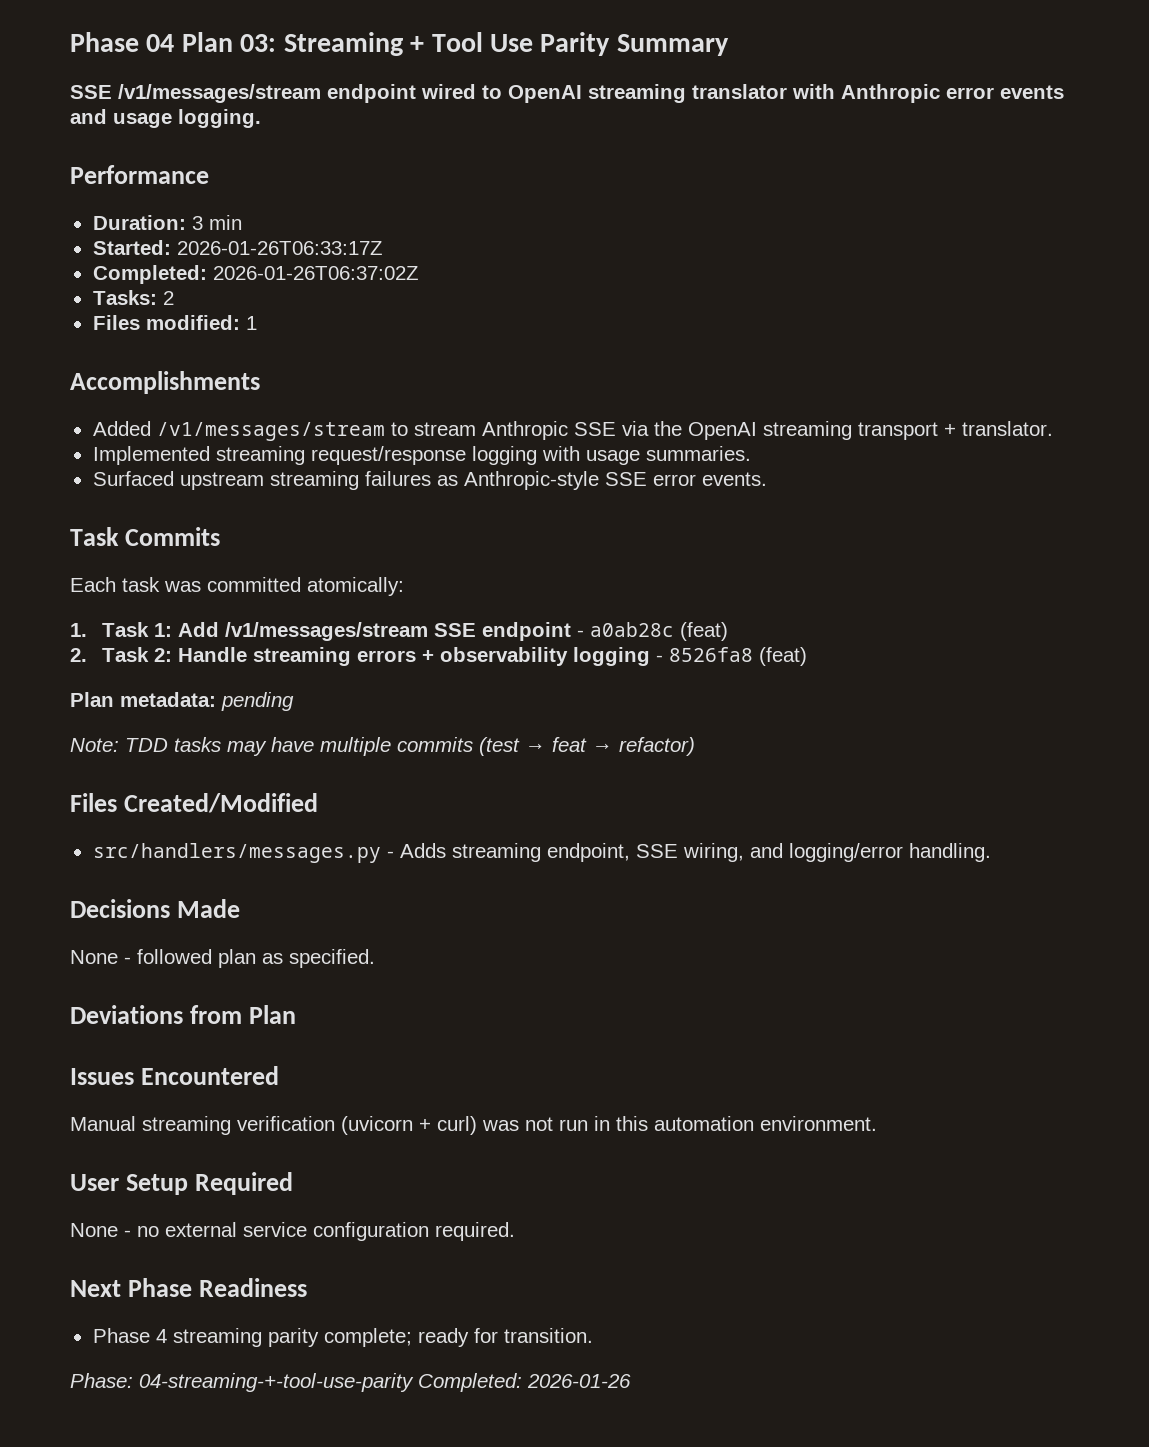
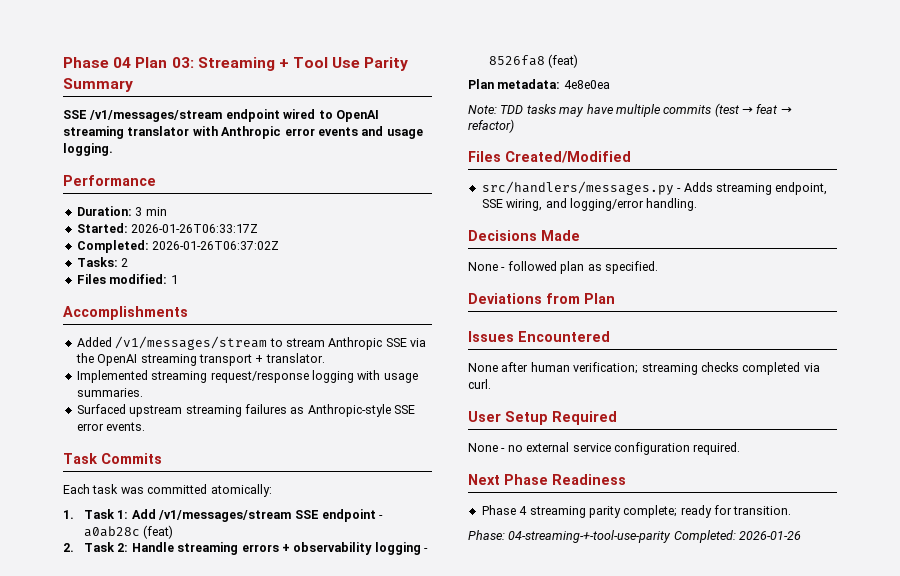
- Plan metadata: pending
+ Plan metadata: 4e8e0ea
- Manual streaming verification (uvicorn + curl) was not run in this automation environment.
+ None after human verification; streaming checks completed via curl.

